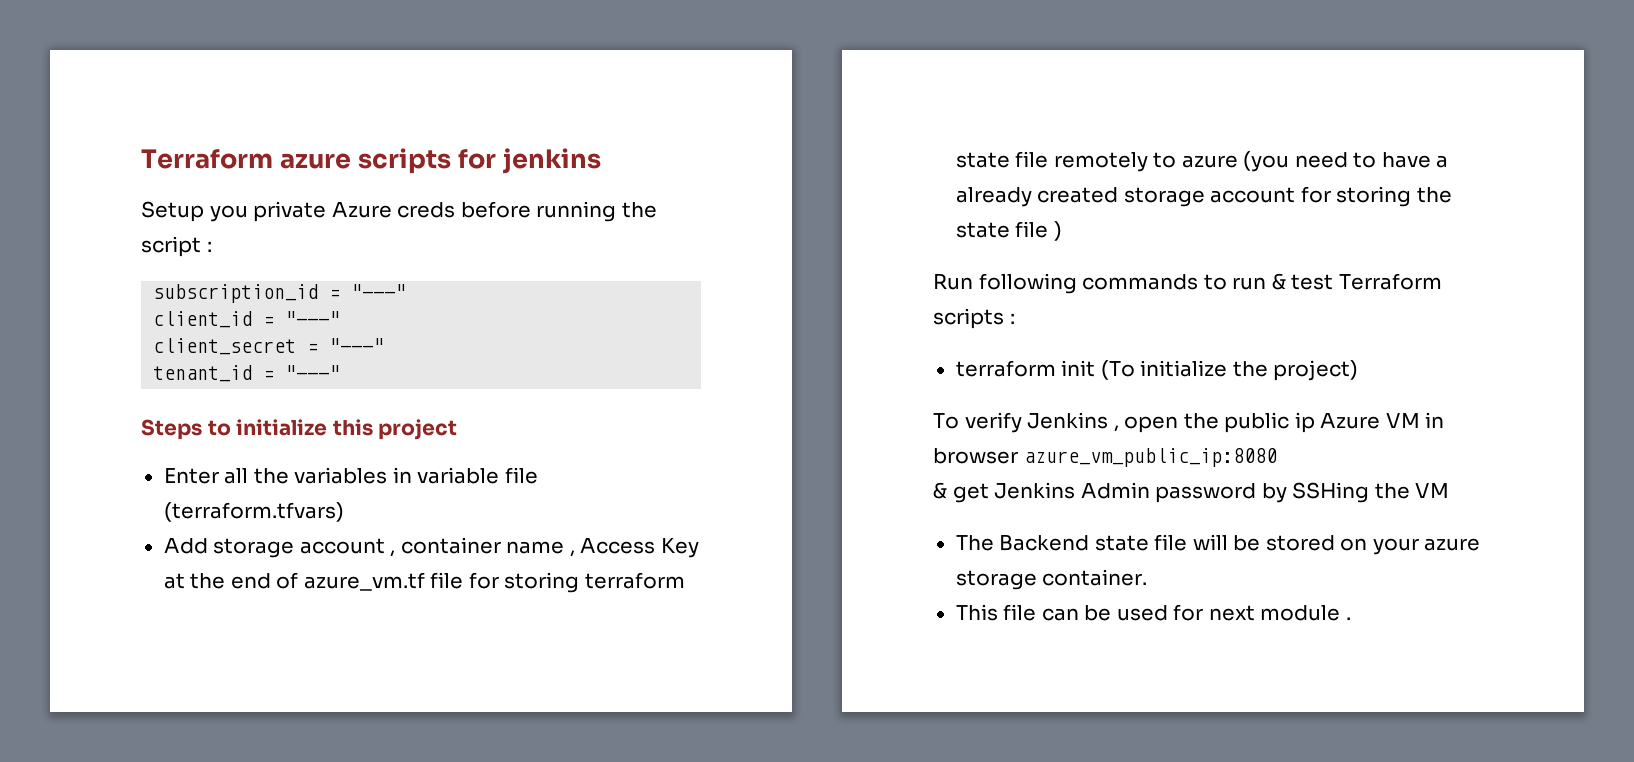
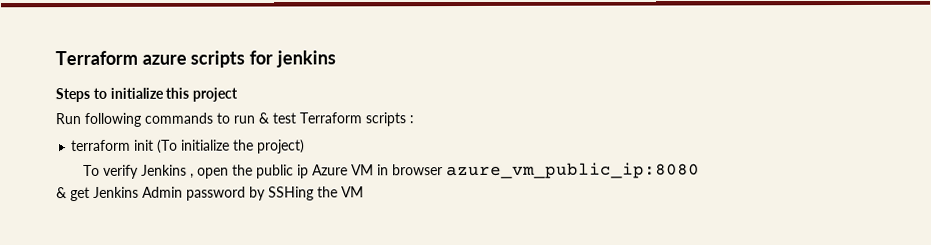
- Setup you private Azure creds before running the script :
- subscription_id = "---"
- client_id = "---"
- client_secret = "---"
- tenant_id = "---"
- Enter all the variables in variable file (terraform.tfvars)
- Add storage account , container name , Access Key at the end of azure_vm.tf file for storing terraform state file remotely to azure (you need to have a already created storage account for storing the state file )
- The Backend state file will be stored on your azure storage container.
- This file can be used for next module .

